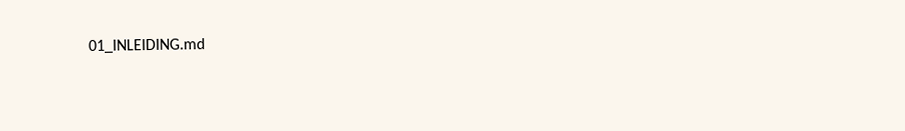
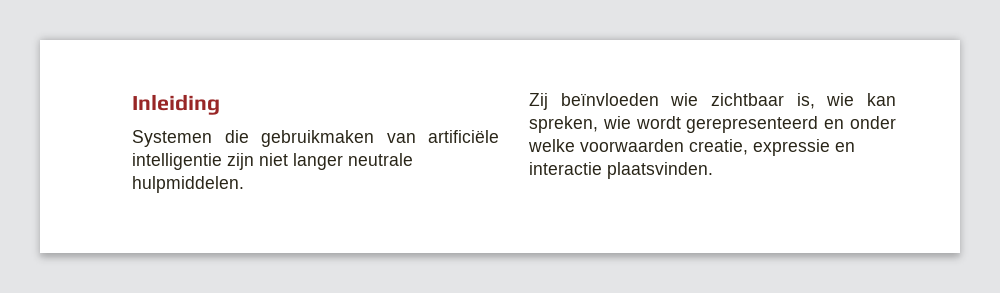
- 01_INLEIDING.md
+ Inleiding
+ Systemen die gebruikmaken van artificiële intelligentie zijn niet langer neutrale hulpmiddelen.
+ Zij beïnvloeden wie zichtbaar is, wie kan spreken, wie wordt gerepresenteerd en onder welke voorwaarden creatie, expressie en interactie plaatsvinden.

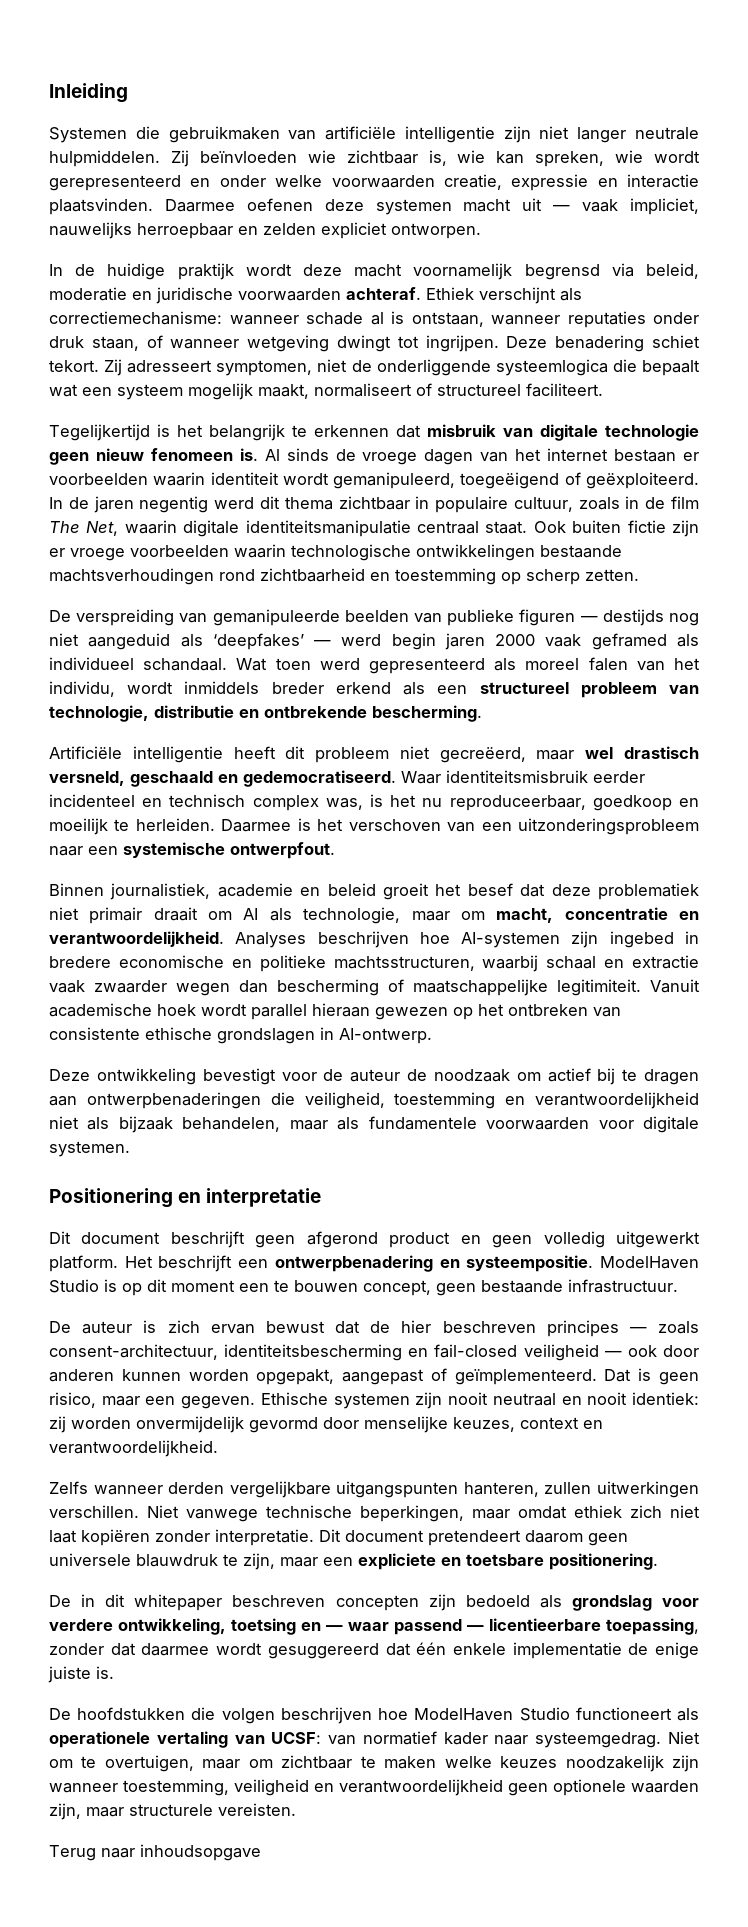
- Systemen die gebruikmaken van artificiële intelligentie zijn niet langer neutrale hulpmiddelen.
- Zij beïnvloeden wie zichtbaar is, wie kan spreken, wie wordt gerepresenteerd en onder welke voorwaarden creatie, expressie en interactie plaatsvinden.
+ Systemen die gebruikmaken van artificiële intelligentie zijn niet langer neutrale hulpmiddelen. Zij beïnvloeden wie zichtbaar is, wie kan spreken, wie wordt gerepresenteerd en onder welke voorwaarden creatie, expressie en interactie plaatsvinden.
+ Daarmee oefenen deze systemen macht uit — vaak impliciet, nauwelijks herroepbaar en zelden expliciet ontworpen.
+ In de huidige praktijk wordt deze macht voornamelijk begrensd via beleid, moderatie en juridische voorwaarden achteraf. Ethiek verschijnt als correctiemechanisme: wanneer schade al is ontstaan, wanneer reputaties onder druk staan, of wanneer wetgeving dwingt tot ingrijpen. Deze benadering schiet tekort. Zij adresseert symptomen, niet de onderliggende systeemlogica die bepaalt wat een systeem mogelijk maakt, normaliseert of structureel faciliteert.
+ Tegelijkertijd is het belangrijk te erkennen dat misbruik van digitale technologie geen nieuw fenomeen is. Al sinds de vroege dagen van het internet bestaan er voorbeelden waarin identiteit wordt gemanipuleerd, toegeëigend of geëxploiteerd. In de jaren negentig werd dit thema zichtbaar in populaire cultuur, zoals in de film The Net, waarin digitale identiteitsmanipulatie centraal staat. Ook buiten fictie zijn er vroege voorbeelden waarin technologische ontwikkelingen bestaande machtsverhoudingen rond zichtbaarheid en toestemming op scherp zetten.
+ De verspreiding van gemanipuleerde beelden van publieke figuren — destijds nog niet aangeduid als ‘deepfakes’ — werd begin jaren 2000 vaak geframed als individueel schandaal. Wat toen werd gepresenteerd als moreel falen van het individu, wordt inmiddels breder erkend als een structureel probleem van technologie, distributie en ontbrekende bescherming.
+ Artificiële intelligentie heeft dit probleem niet gecreëerd, maar wel drastisch versneld, geschaald en gedemocratiseerd. Waar identiteitsmisbruik eerder incidenteel en technisch complex was, is het nu reproduceerbaar, goedkoop en moeilijk te herleiden. Daarmee is het verschoven van een uitzonderingsprobleem naar een systemische ontwerpfout.
+ Binnen journalistiek, academie en beleid groeit het besef dat deze problematiek niet primair draait om AI als technologie, maar om macht, concentratie en verantwoordelijkheid. Analyses beschrijven hoe AI-systemen zijn ingebed in bredere economische en politieke machtsstructuren, waarbij schaal en extractie vaak zwaarder wegen dan bescherming of maatschappelijke legitimiteit. Vanuit academische hoek wordt parallel hieraan gewezen op het ontbreken van consistente ethische grondslagen in AI-ontwerp.
+ Deze ontwikkeling bevestigt voor de auteur de noodzaak om actief bij te dragen aan ontwerpbenaderingen die veiligheid, toestemming en verantwoordelijkheid niet als bijzaak behandelen, maar als fundamentele voorwaarden voor digitale systemen.
+ Positionering en interpretatie
+ Dit document beschrijft geen afgerond product en geen volledig uitgewerkt platform. Het beschrijft een ontwerpbenadering en systeempositie. ModelHaven Studio is op dit moment een te bouwen concept, geen bestaande infrastructuur.
+ De auteur is zich ervan bewust dat de hier beschreven principes — zoals consent-architectuur, identiteitsbescherming en fail-closed veiligheid — ook door anderen kunnen worden opgepakt, aangepast of geïmplementeerd. Dat is geen risico, maar een gegeven. Ethische systemen zijn nooit neutraal en nooit identiek: zij worden onvermijdelijk gevormd door menselijke keuzes, context en verantwoordelijkheid.
+ Zelfs wanneer derden vergelijkbare uitgangspunten hanteren, zullen uitwerkingen verschillen. Niet vanwege technische beperkingen, maar omdat ethiek zich niet laat kopiëren zonder interpretatie. Dit document pretendeert daarom geen universele blauwdruk te zijn, maar een expliciete en toetsbare positionering.
+ De in dit whitepaper beschreven concepten zijn bedoeld als grondslag voor verdere ontwikkeling, toetsing en — waar passend — licentieerbare toepassing, zonder dat daarmee wordt gesuggereerd dat één enkele implementatie de enige juiste is.
+ De hoofdstukken die volgen beschrijven hoe ModelHaven Studio functioneert als operationele vertaling van UCSF: van normatief kader naar systeemgedrag. Niet om te overtuigen, maar om zichtbaar te maken welke keuzes noodzakelijk zijn wanneer toestemming, veiligheid en verantwoordelijkheid geen optionele waarden zijn, maar structurele vereisten.
+ Terug naar inhoudsopgave

